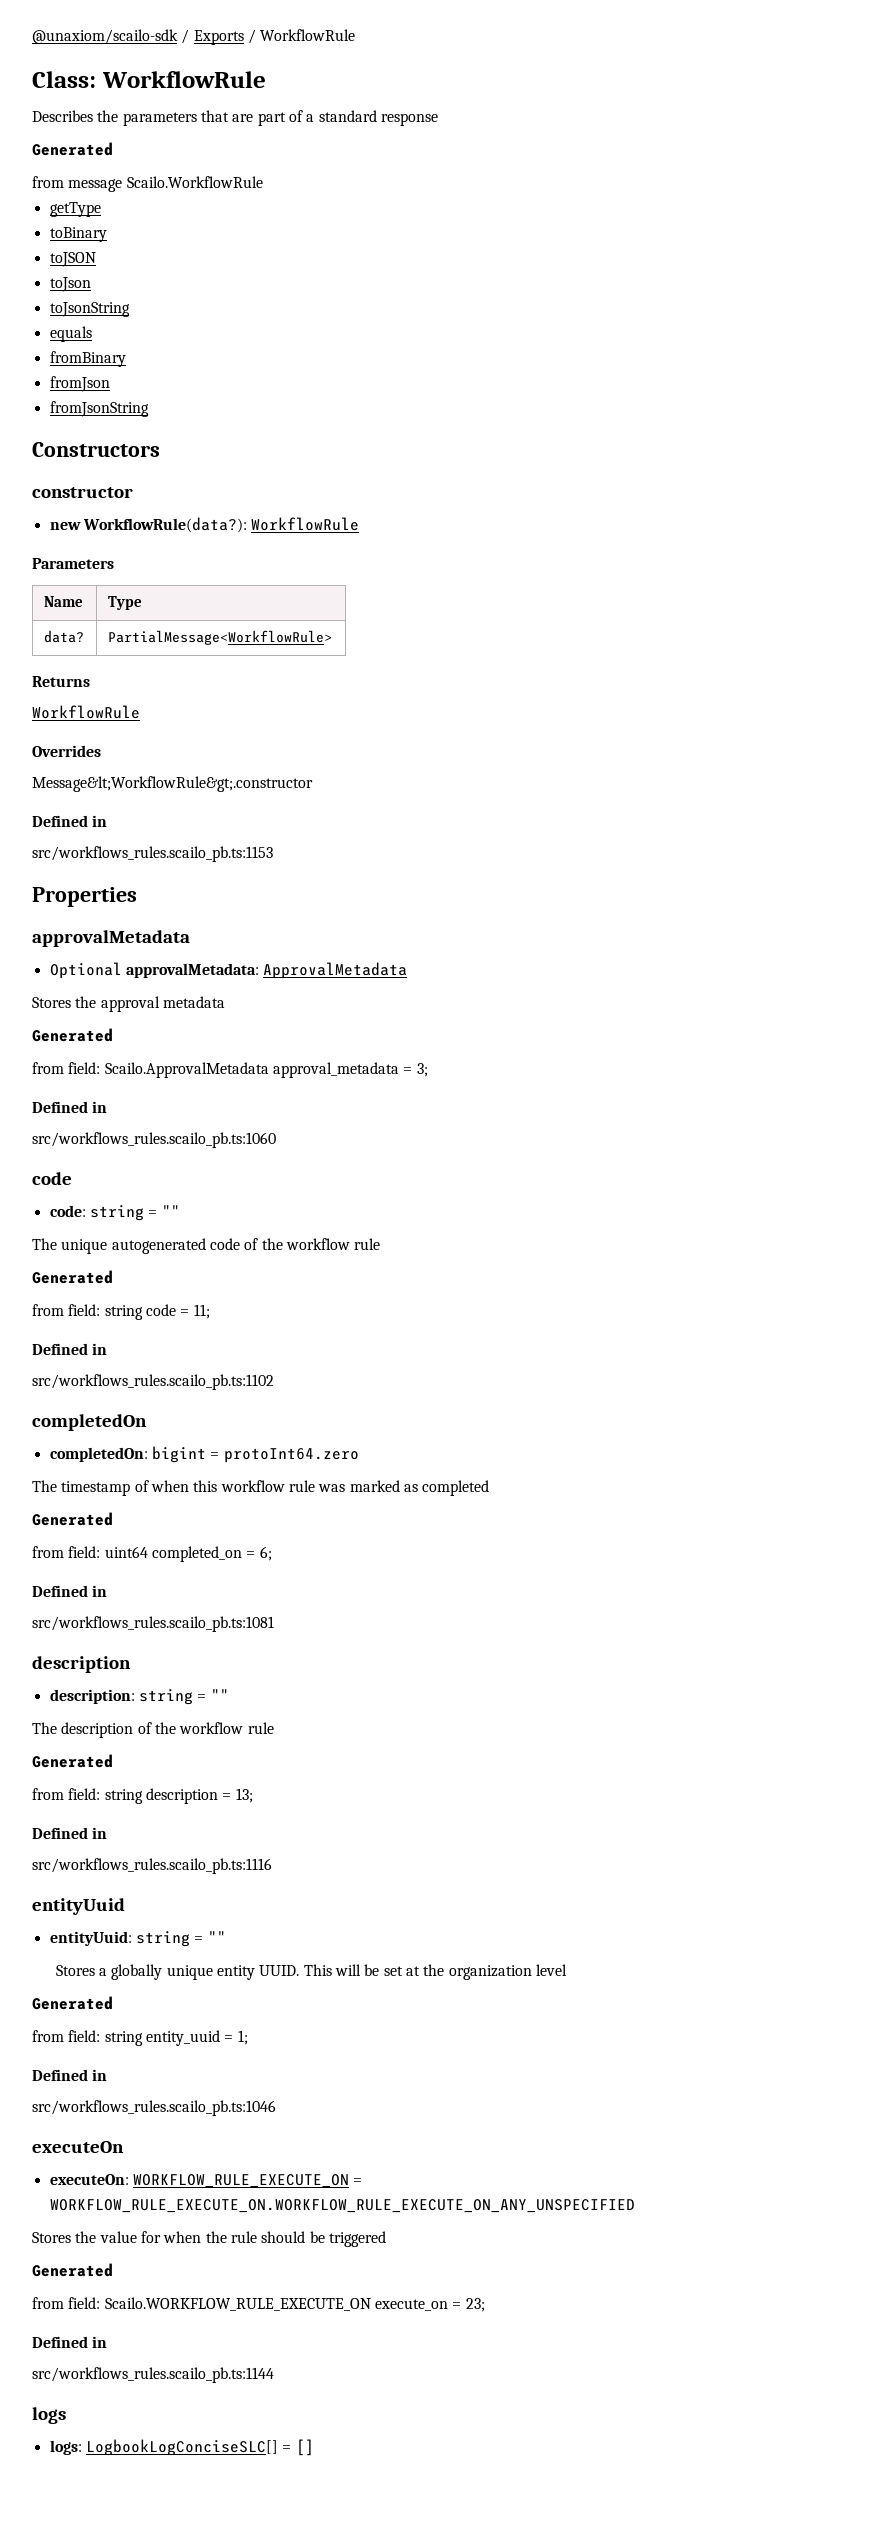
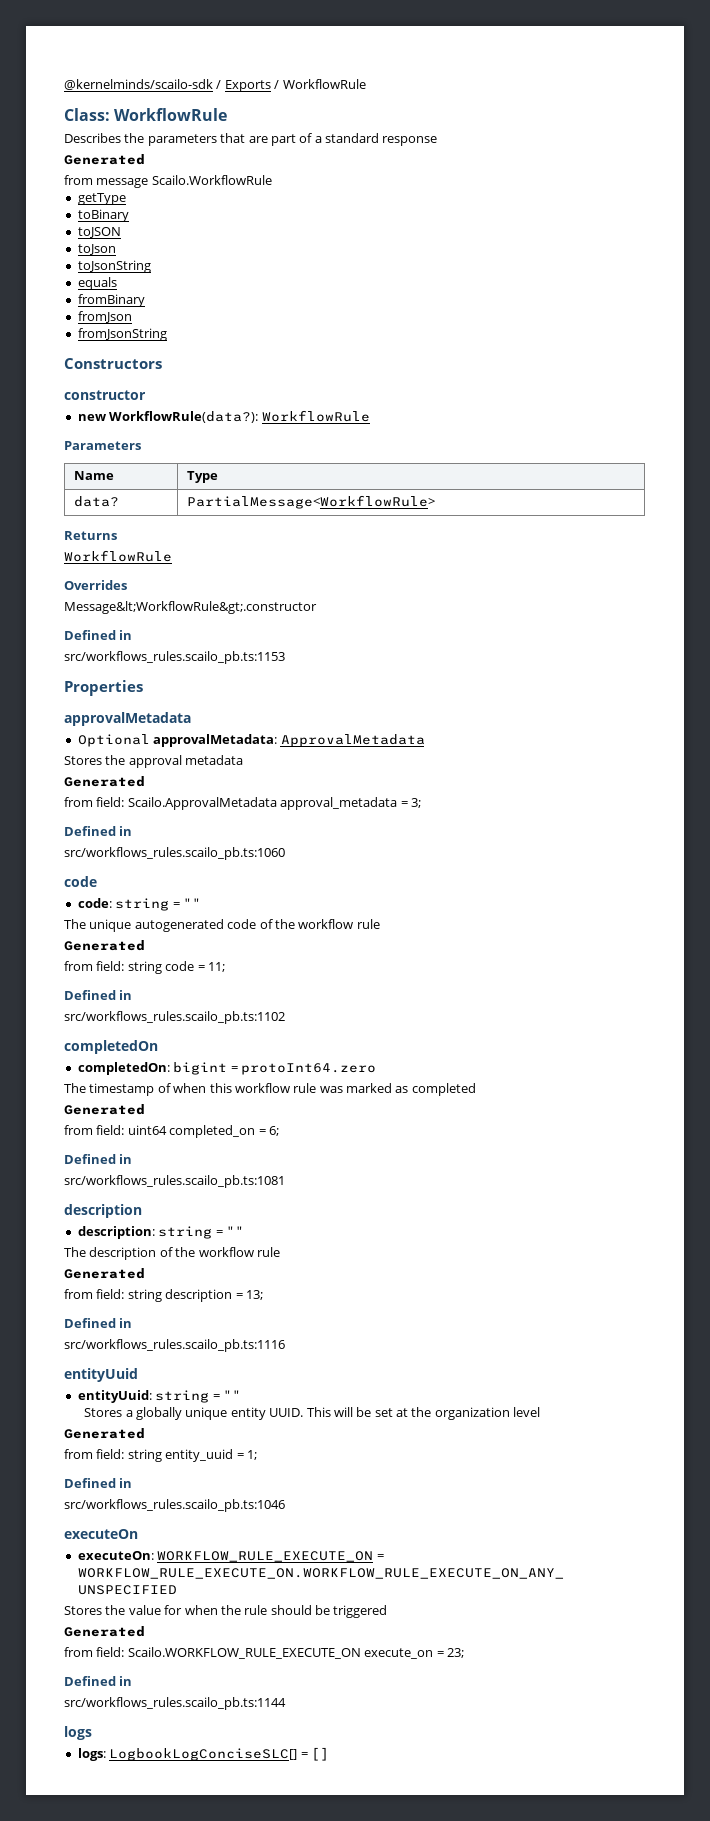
- @unaxiom/scailo-sdk / Exports / WorkflowRule
+ @kernelminds/scailo-sdk / Exports / WorkflowRule

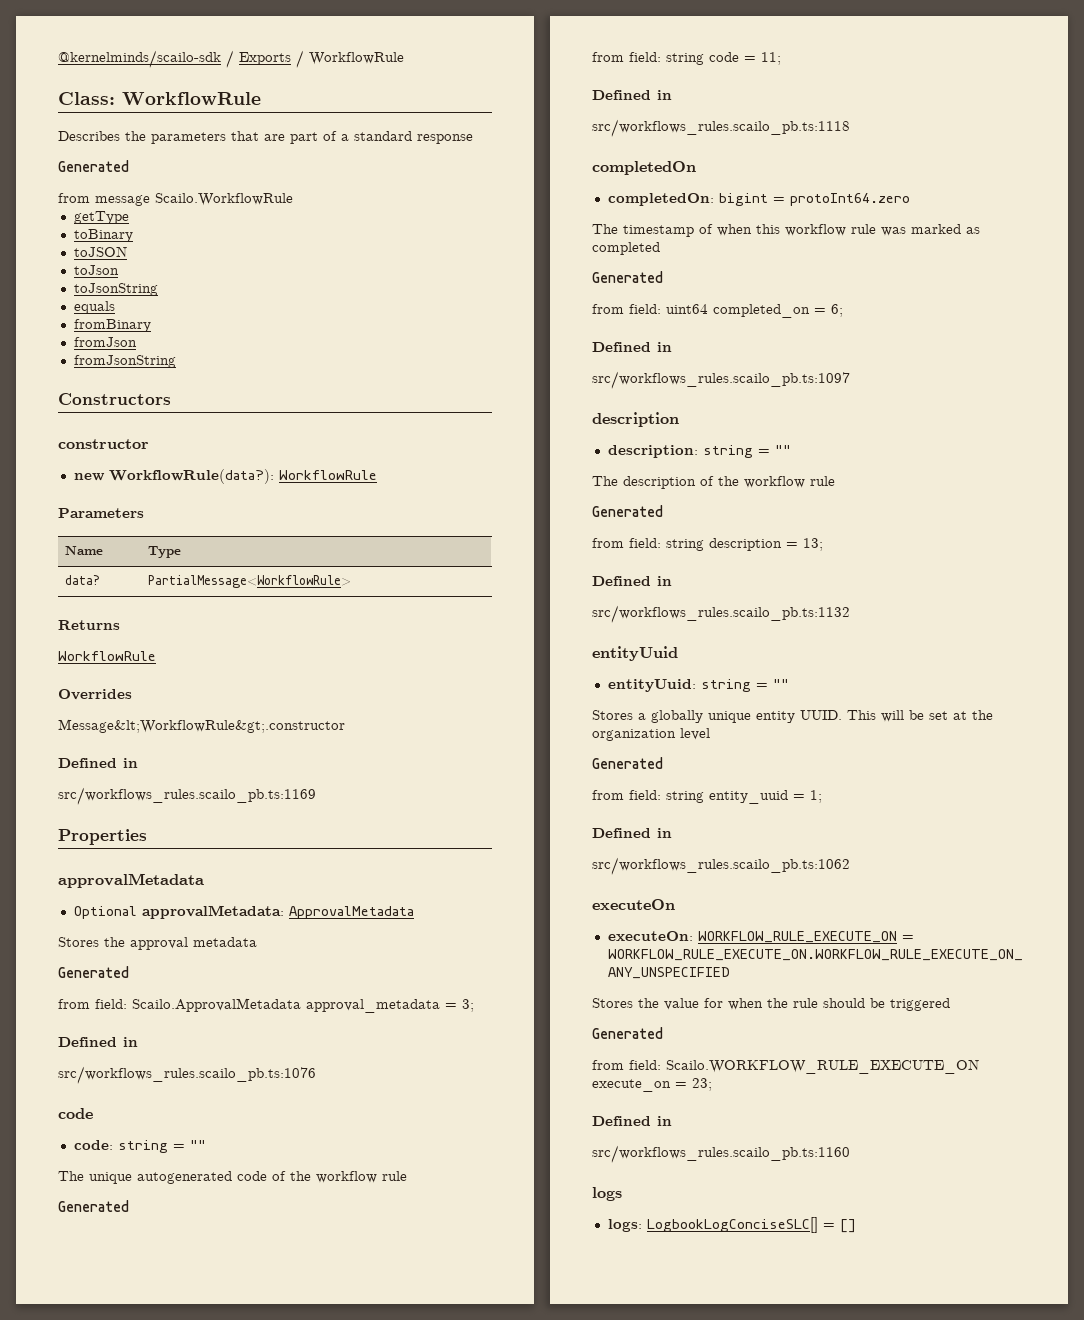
- src/workflows_rules.scailo_pb.ts:1153
+ src/workflows_rules.scailo_pb.ts:1169
- src/workflows_rules.scailo_pb.ts:1060
+ src/workflows_rules.scailo_pb.ts:1076
- src/workflows_rules.scailo_pb.ts:1102
+ src/workflows_rules.scailo_pb.ts:1118
- src/workflows_rules.scailo_pb.ts:1081
+ src/workflows_rules.scailo_pb.ts:1097
- src/workflows_rules.scailo_pb.ts:1116
+ src/workflows_rules.scailo_pb.ts:1132
- src/workflows_rules.scailo_pb.ts:1046
+ src/workflows_rules.scailo_pb.ts:1062
- src/workflows_rules.scailo_pb.ts:1144
+ src/workflows_rules.scailo_pb.ts:1160

